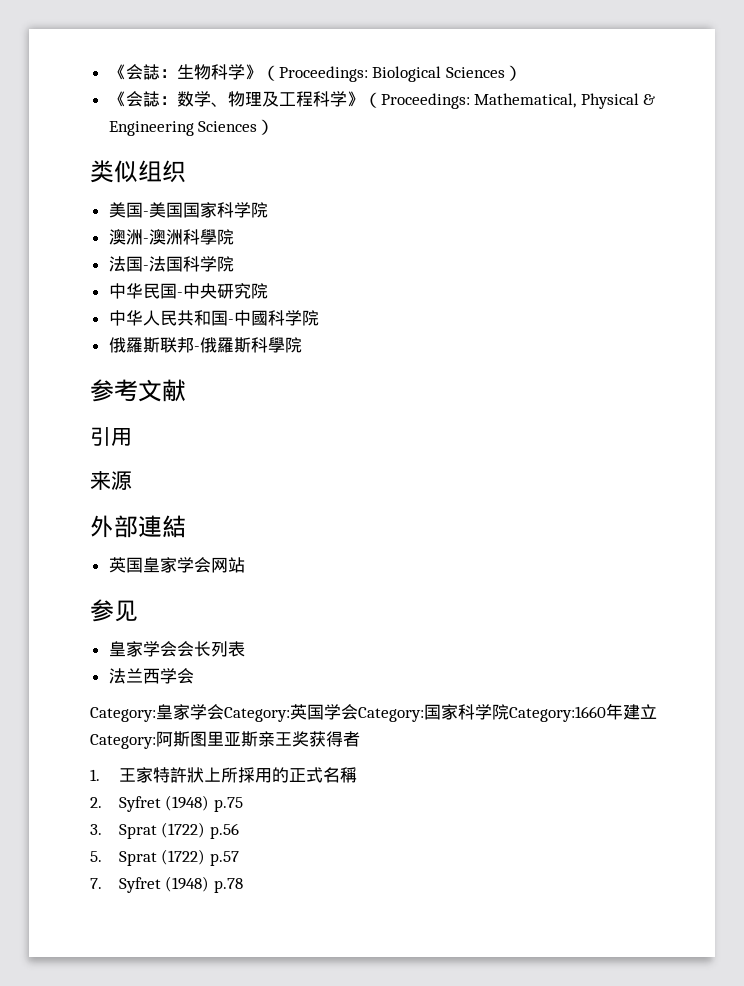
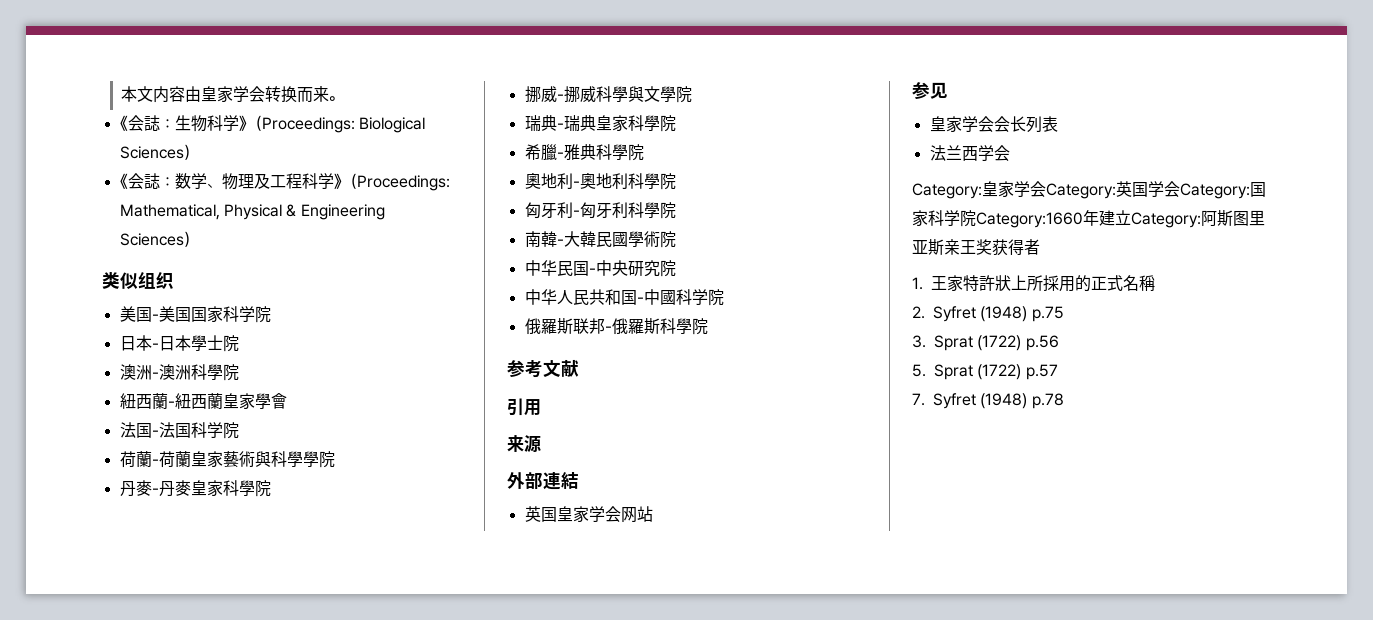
+ 本文内容由皇家学会转换而来。
+ 日本-日本學士院
+ 紐西蘭-紐西蘭皇家學會
+ 荷蘭-荷蘭皇家藝術與科學學院
+ 丹麥-丹麥皇家科學院
+ 挪威-挪威科學與文學院
+ 瑞典-瑞典皇家科學院
+ 希臘-雅典科學院
+ 奧地利-奧地利科學院
+ 匈牙利-匈牙利科學院
+ 南韓-大韓民國學術院

